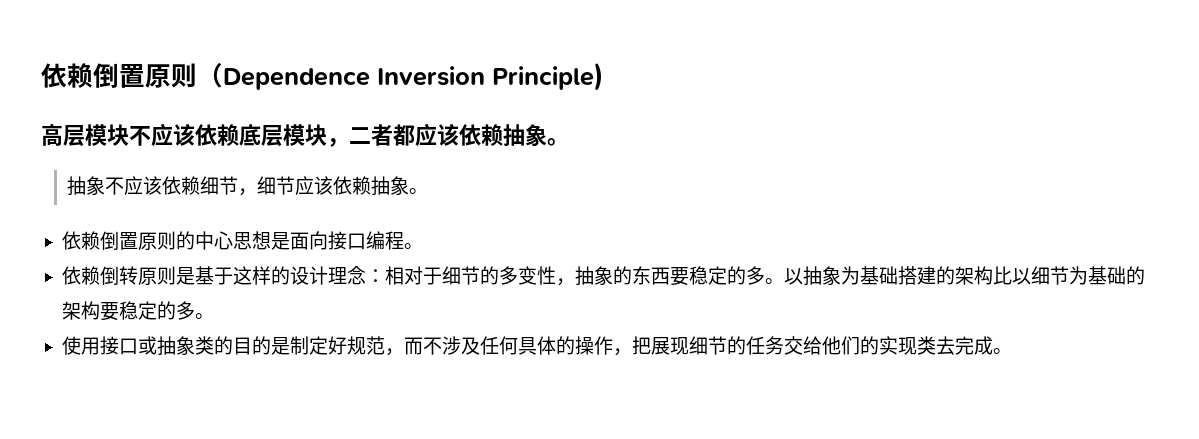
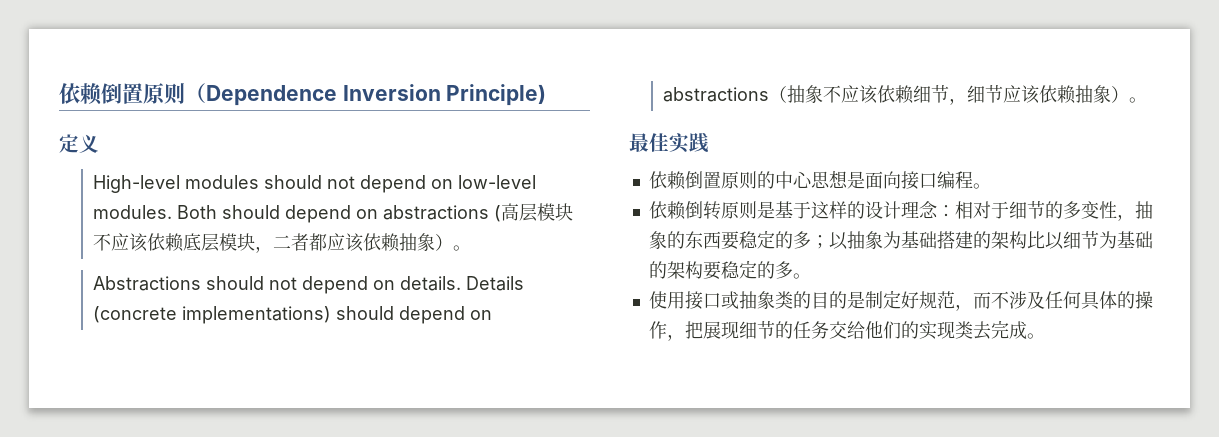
- 高层模块不应该依赖底层模块，二者都应该依赖抽象。
- 抽象不应该依赖细节，细节应该依赖抽象。
+ 定义
+ High-level modules should not depend on low-level modules. Both should depend on abstractions (高层模块不应该依赖底层模块，二者都应该依赖抽象）。
+ Abstractions should not depend on details. Details (concrete implementations) should depend on abstractions（抽象不应该依赖细节，细节应该依赖抽象）。
+ 最佳实践
- 依赖倒转原则是基于这样的设计理念：相对于细节的多变性，抽象的东西要稳定的多。以抽象为基础搭建的架构比以细节为基础的架构要稳定的多。
+ 依赖倒转原则是基于这样的设计理念：相对于细节的多变性，抽象的东西要稳定的多；以抽象为基础搭建的架构比以细节为基础的架构要稳定的多。

